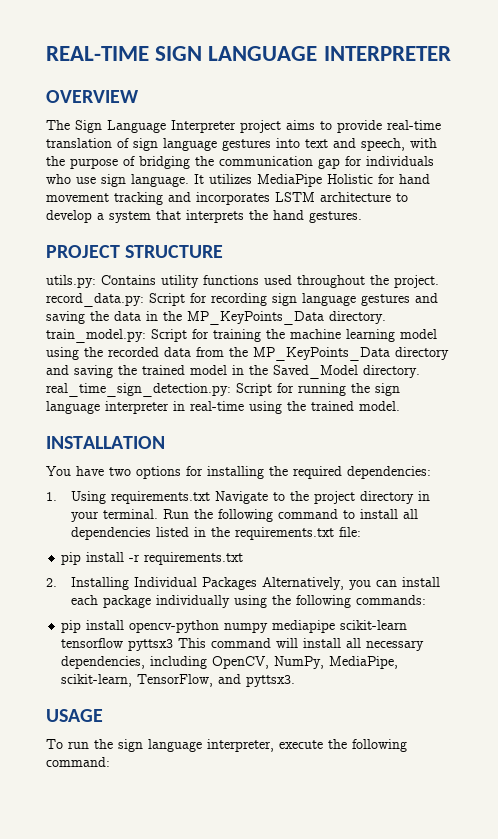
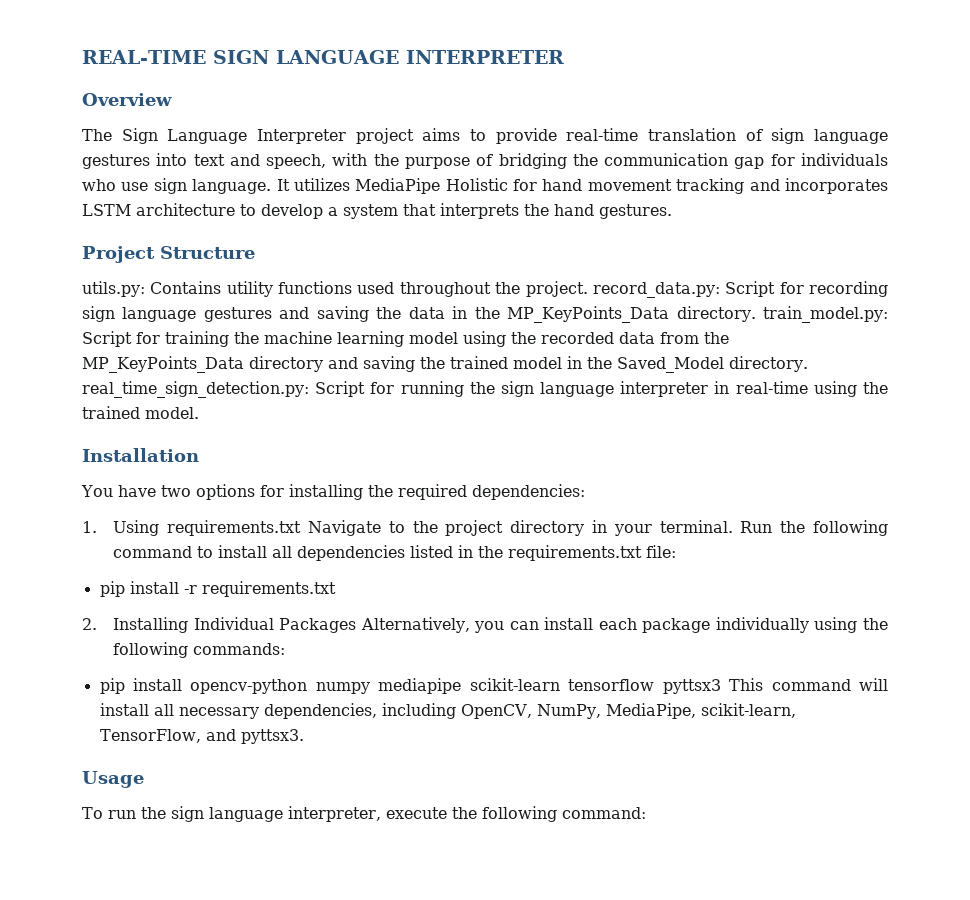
- OVERVIEW
+ Overview
- PROJECT STRUCTURE
+ Project Structure
- INSTALLATION
+ Installation
- USAGE
+ Usage

